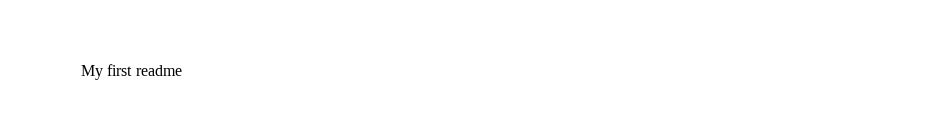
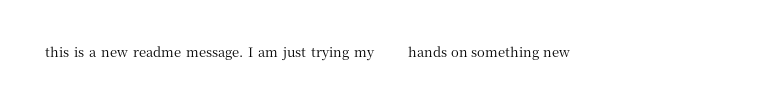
- My first readme
+ this is a new readme message. I am just trying my hands on something new

